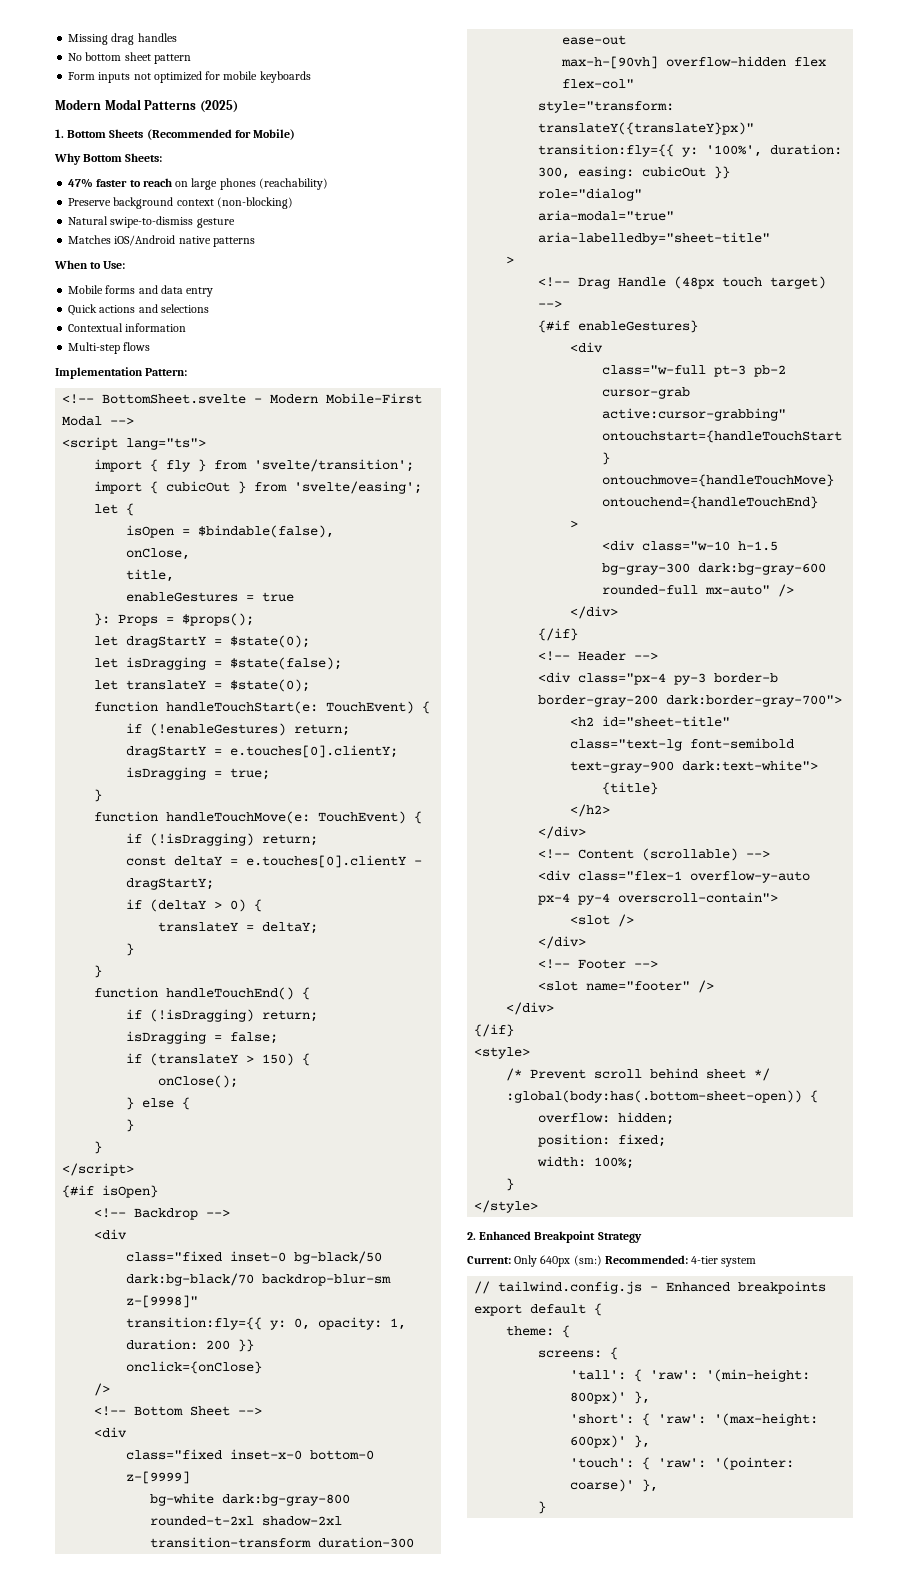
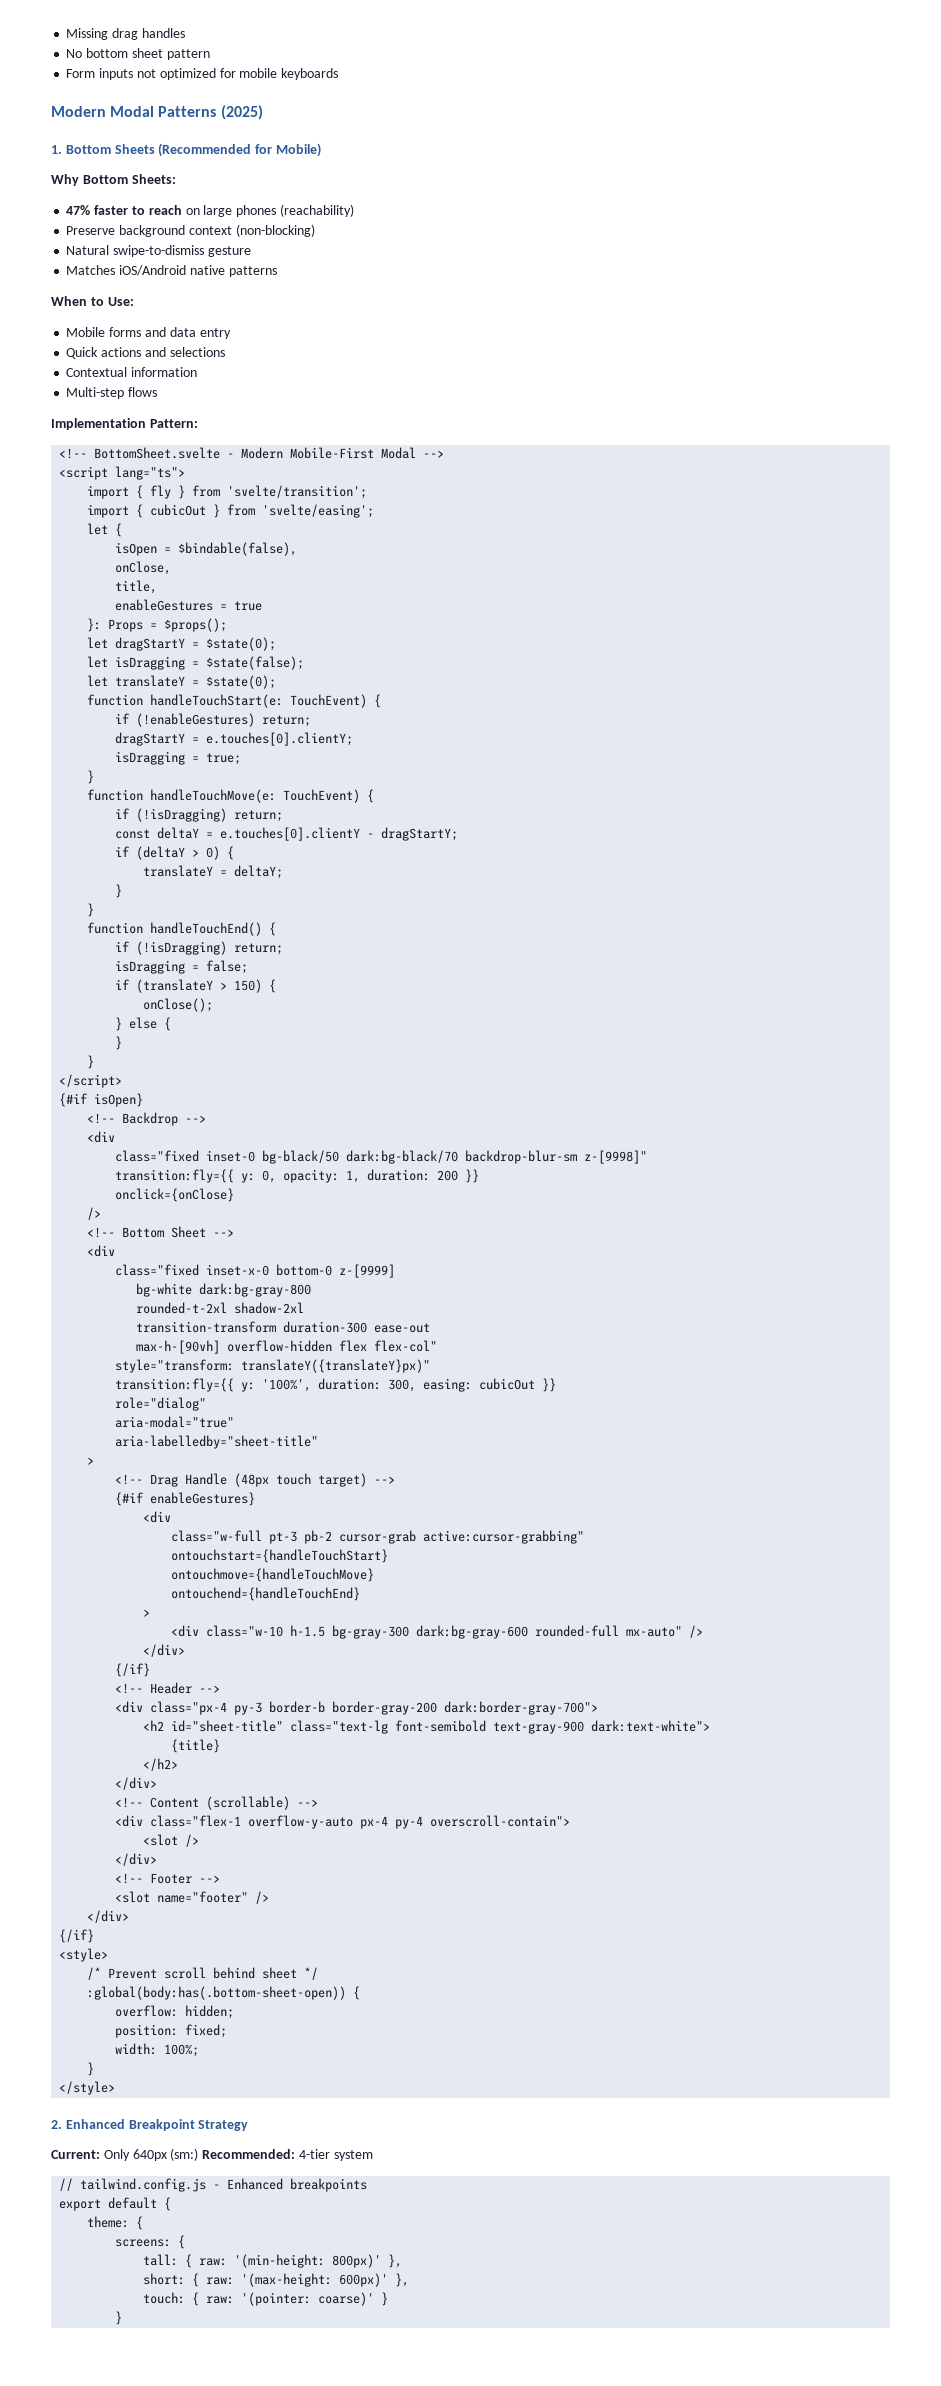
- 'tall': { 'raw': '(min-height: 800px)' },
+ tall: { raw: '(min-height: 800px)' },
- 'short': { 'raw': '(max-height: 600px)' },
+ short: { raw: '(max-height: 600px)' },
- 'touch': { 'raw': '(pointer: coarse)' },
+ touch: { raw: '(pointer: coarse)' }

